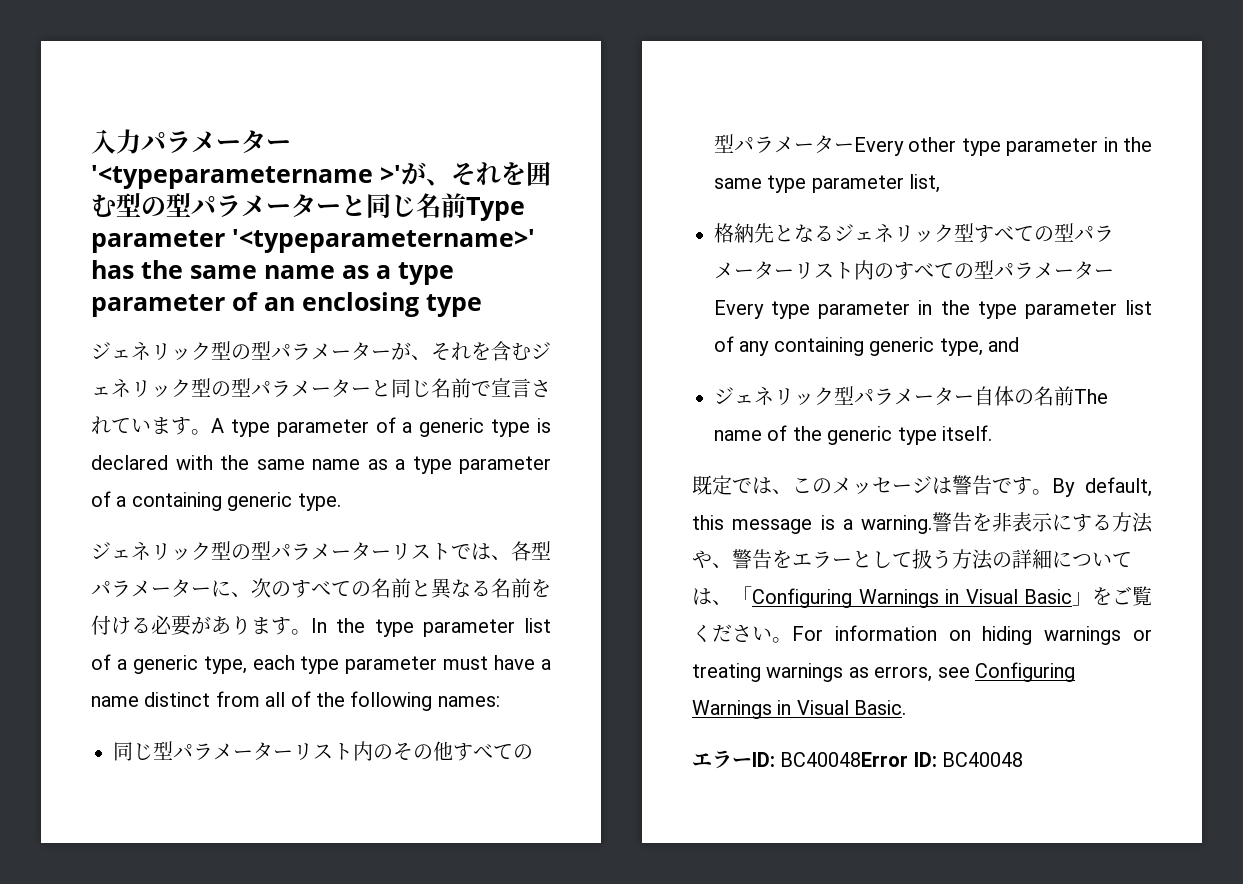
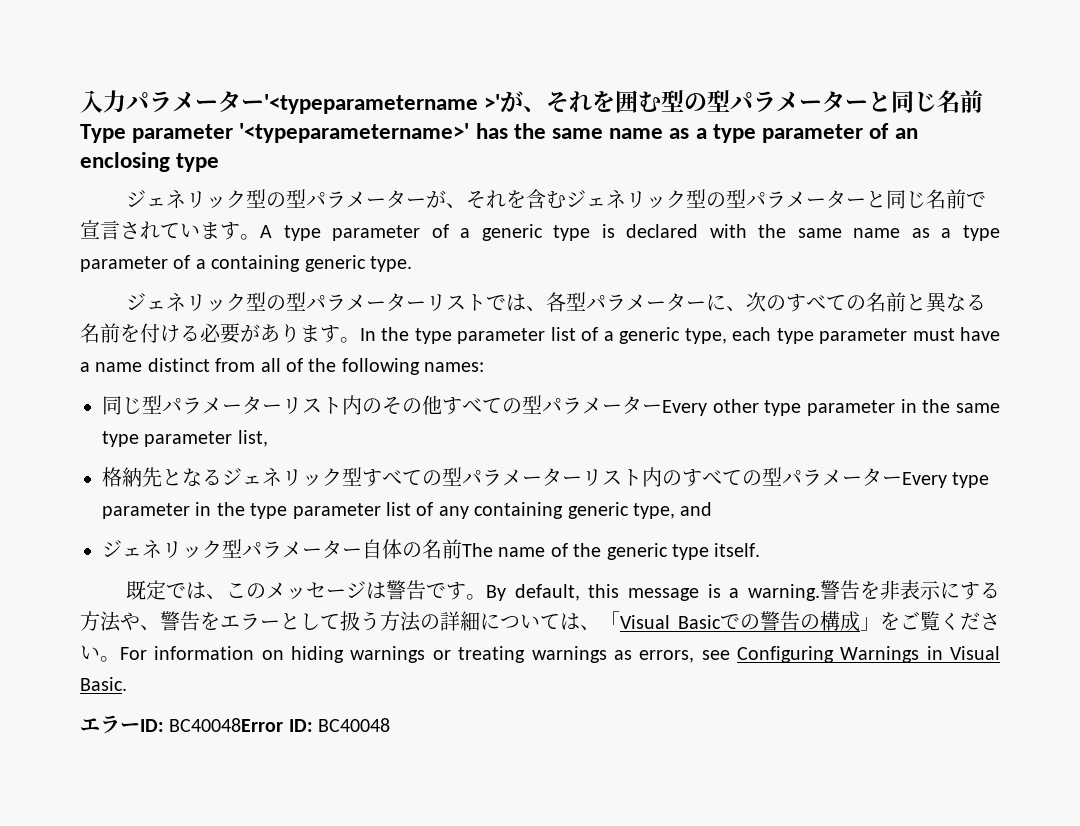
- 警告を非表示にする方法や、警告をエラーとして扱う方法の詳細については、「Configuring Warnings in Visual Basic」をご覧ください。
+ 警告を非表示にする方法や、警告をエラーとして扱う方法の詳細については、「Visual Basicでの警告の構成」をご覧ください。

